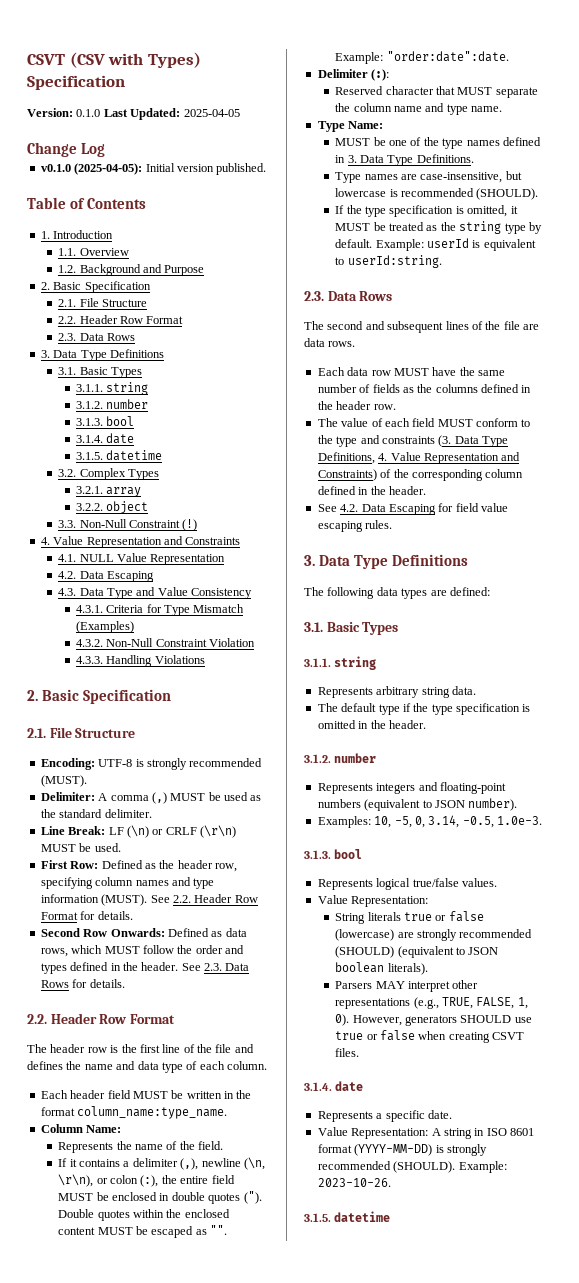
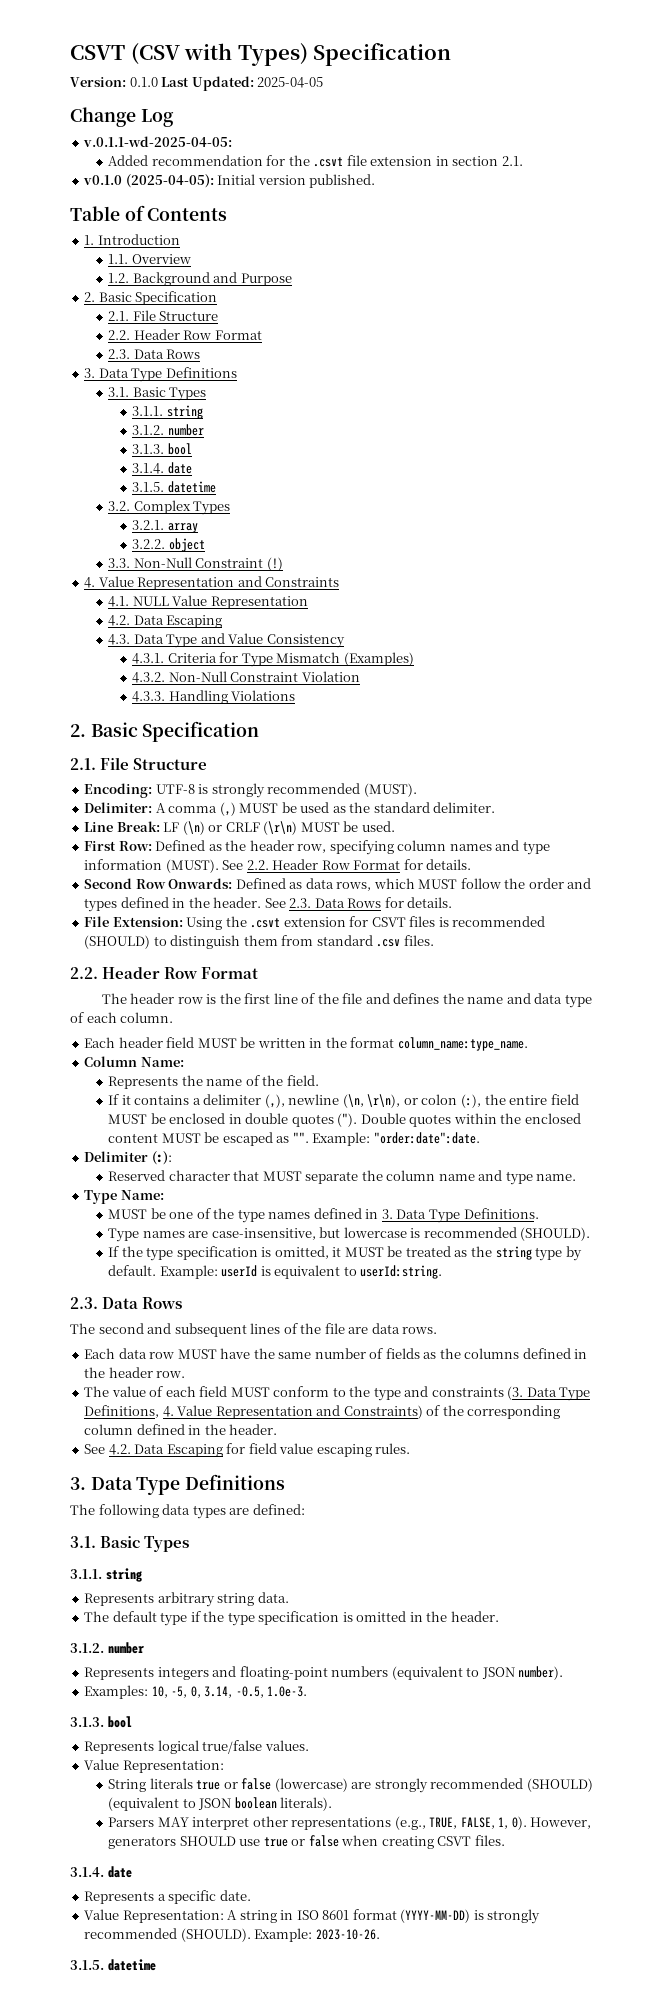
+ v.0.1.1-wd-2025-04-05:
+ Added recommendation for the .csvt file extension in section 2.1.
+ File Extension: Using the .csvt extension for CSVT files is recommended (SHOULD) to distinguish them from standard .csv files.

